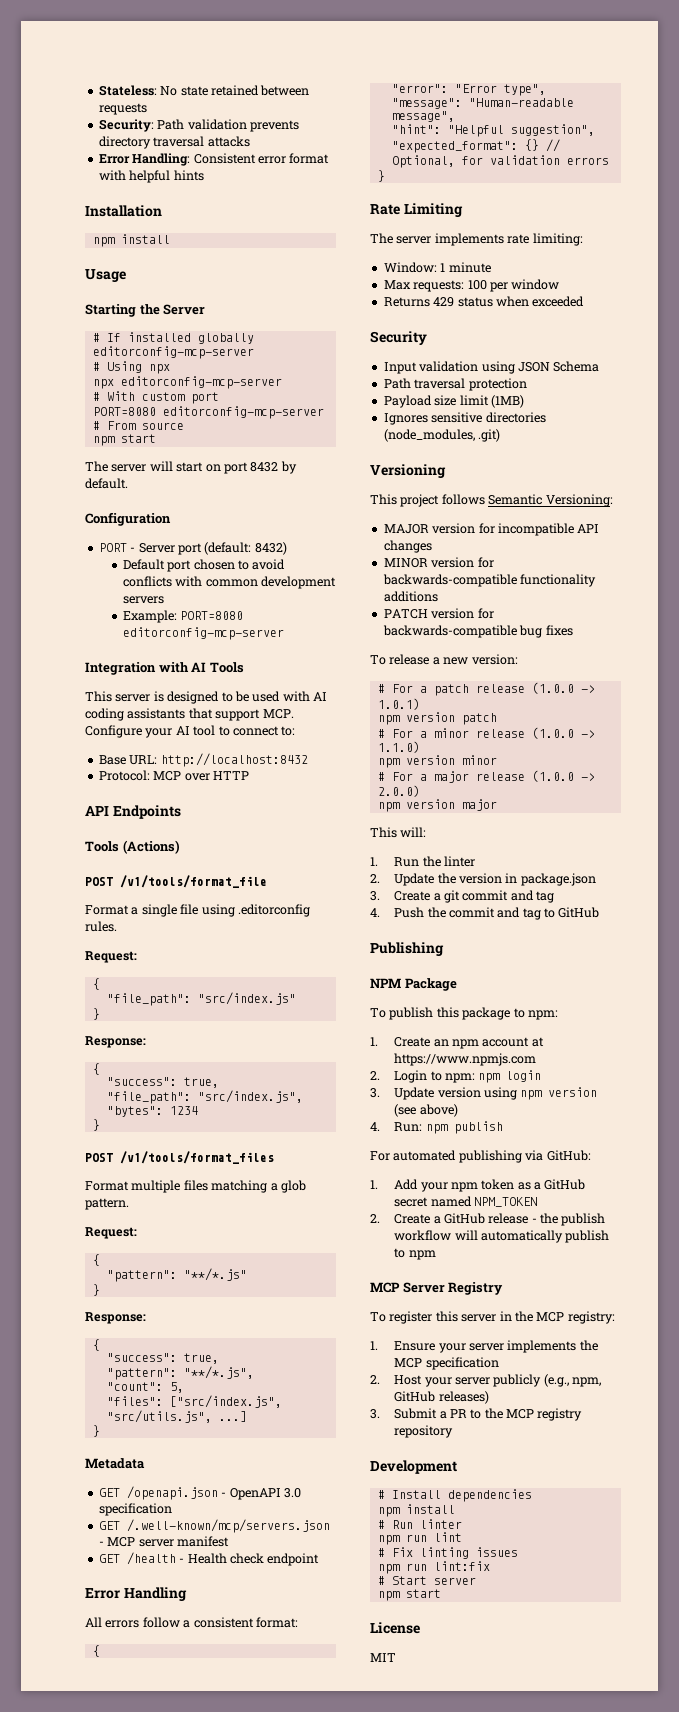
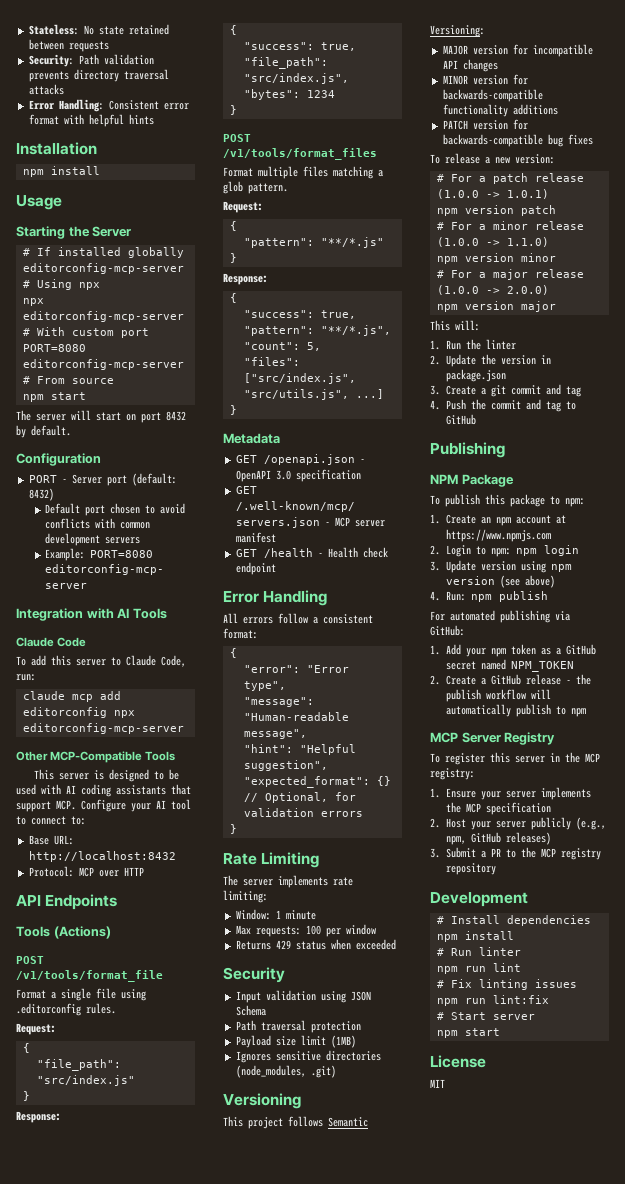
+ Claude Code
+ To add this server to Claude Code, run:
+ claude mcp add editorconfig npx editorconfig-mcp-server
+ Other MCP-Compatible Tools

